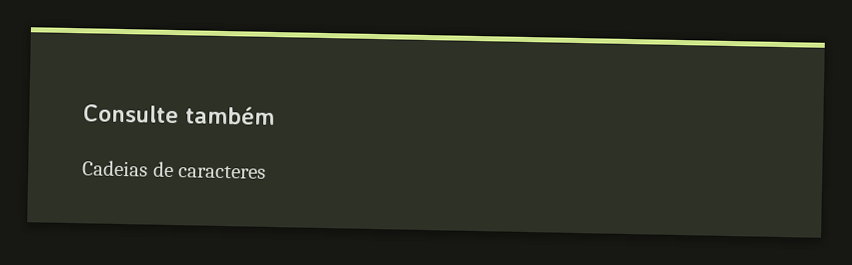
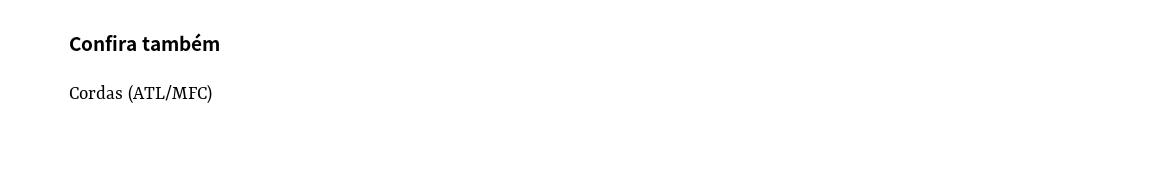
- Consulte também
+ Confira também
- Cadeias de caracteres
+ Cordas (ATL/MFC)

